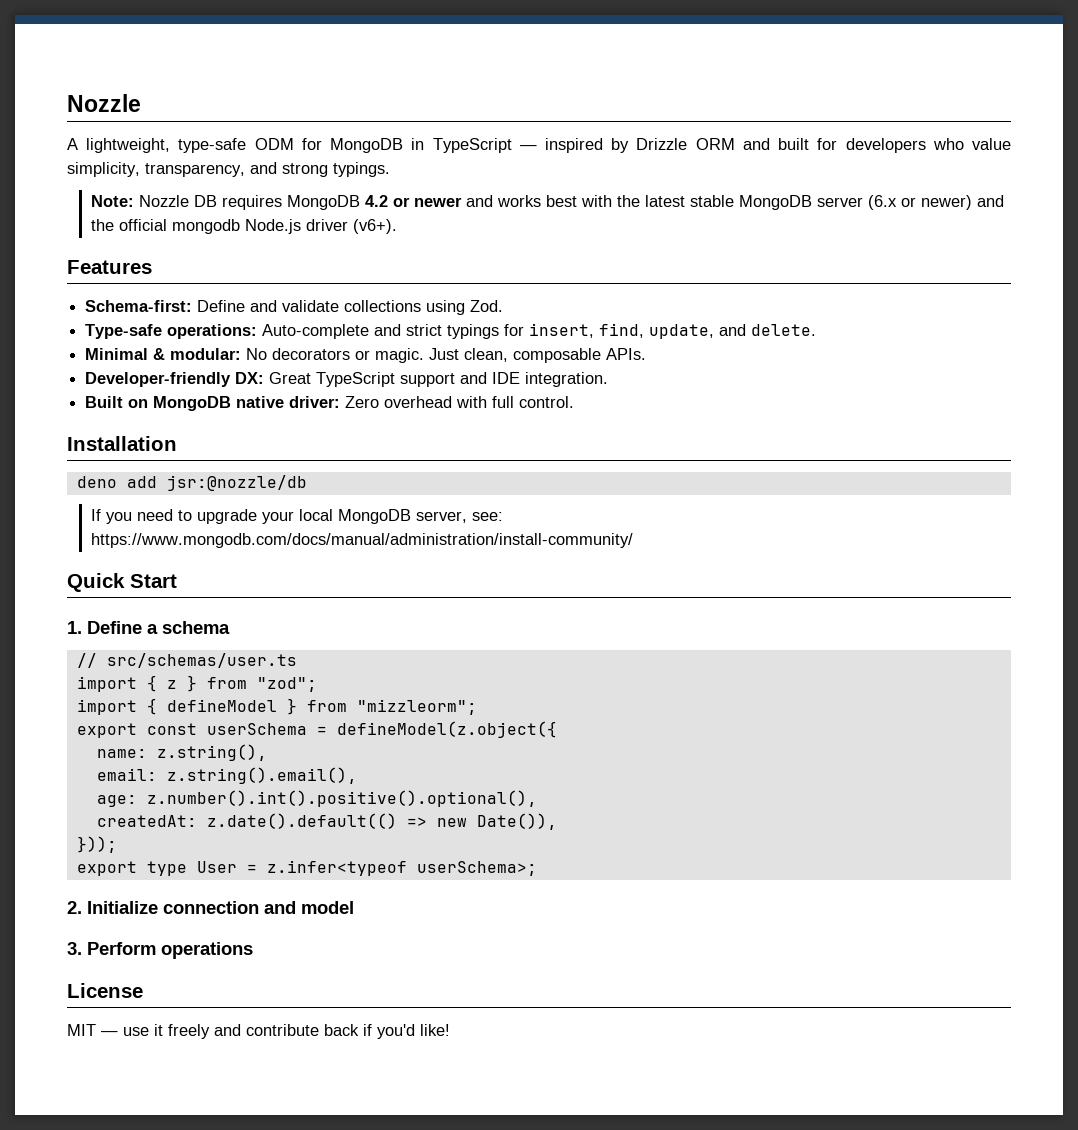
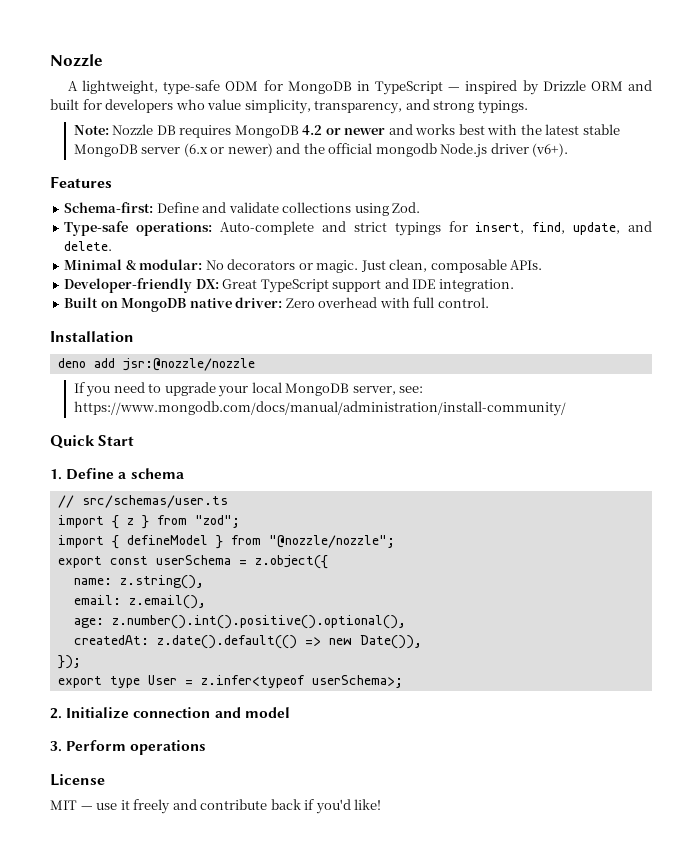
- deno add jsr:@nozzle/db
+ deno add jsr:@nozzle/nozzle
- import { defineModel } from "mizzleorm";
+ import { defineModel } from "@nozzle/nozzle";
- export const userSchema = defineModel(z.object({
+ export const userSchema = z.object({
- email: z.string().email(),
+ email: z.email(),
- }));
+ });

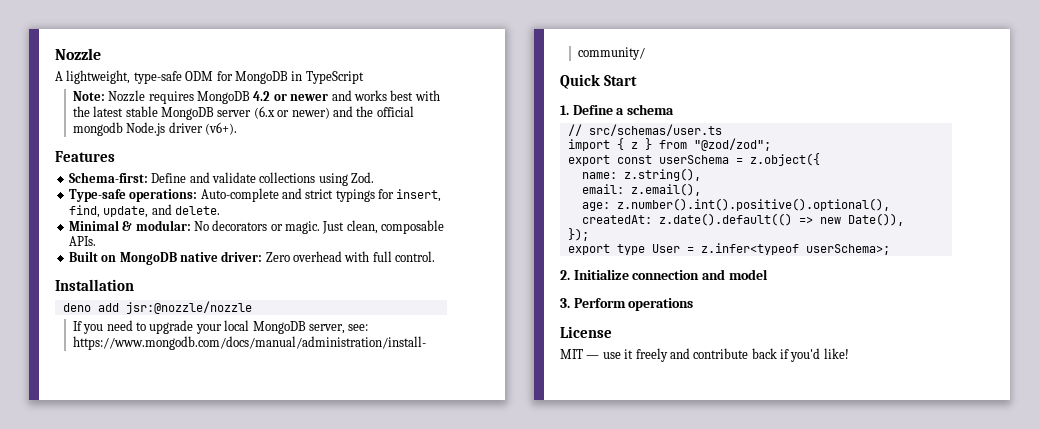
- A lightweight, type-safe ODM for MongoDB in TypeScript — inspired by Drizzle ORM and built for developers who value simplicity, transparency, and strong typings.
+ A lightweight, type-safe ODM for MongoDB in TypeScript
- Note: Nozzle DB requires MongoDB 4.2 or newer and works best with the latest stable MongoDB server (6.x or newer) and the official mongodb Node.js driver (v6+).
+ Note: Nozzle requires MongoDB 4.2 or newer and works best with the latest stable MongoDB server (6.x or newer) and the official mongodb Node.js driver (v6+).
- Developer-friendly DX: Great TypeScript support and IDE integration.
- import { z } from "zod";
- import { defineModel } from "@nozzle/nozzle";
+ import { z } from "@zod/zod";

